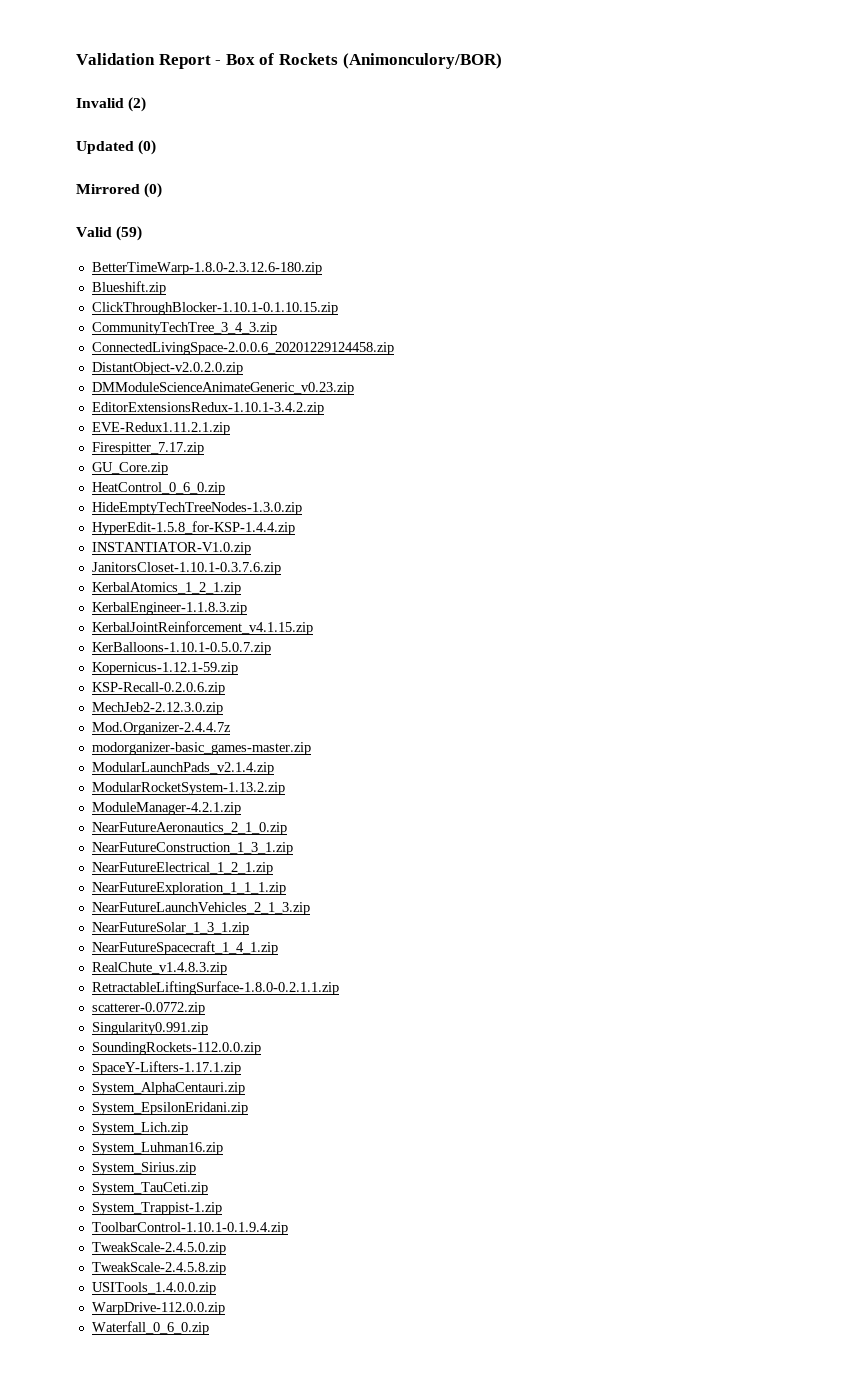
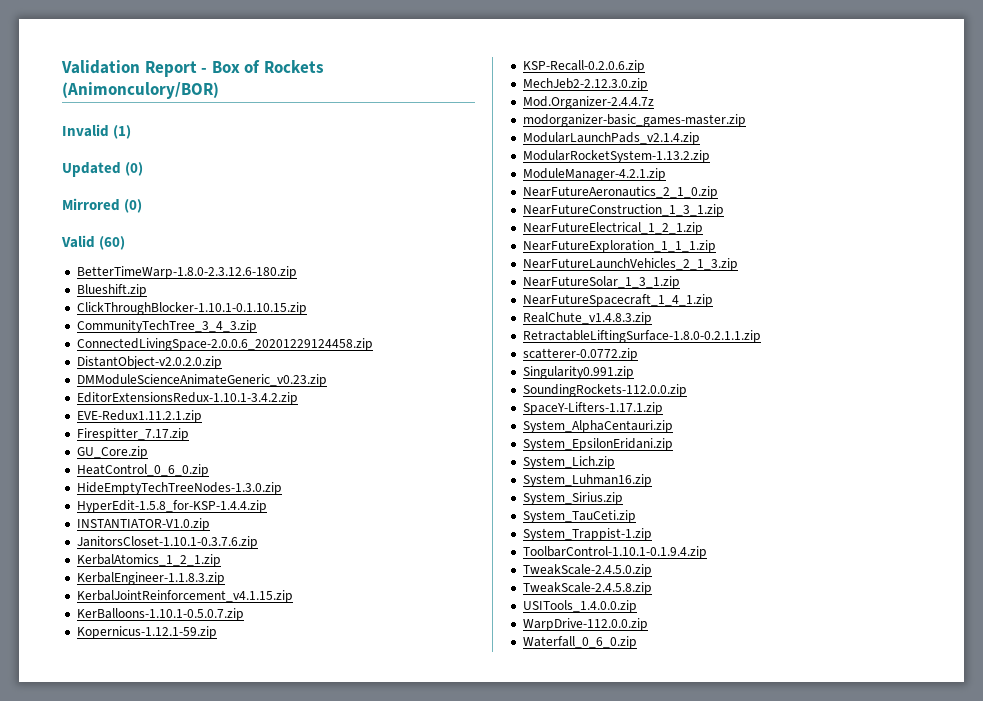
- Invalid (2)
+ Invalid (1)
- Valid (59)
+ Valid (60)

